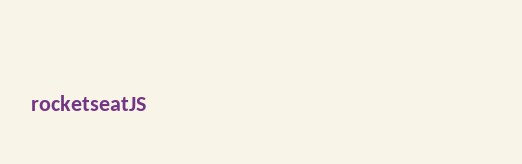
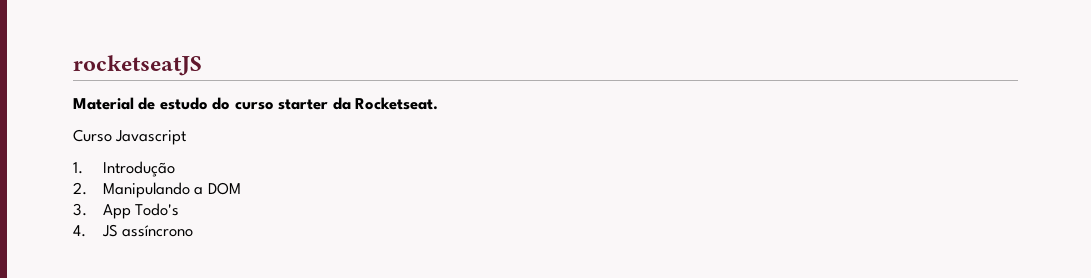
+ Material de estudo do curso starter da Rocketseat.
+ Curso Javascript
+ 1. Introdução
+ 2. Manipulando a DOM
+ 3. App Todo's
+ 4. JS assíncrono

